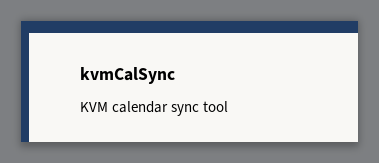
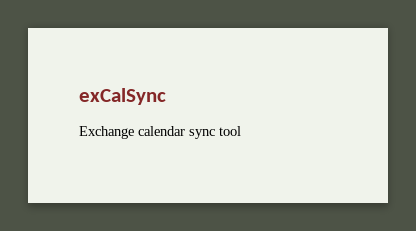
- kvmCalSync
- KVM calendar sync tool
+ exCalSync
+ Exchange calendar sync tool

